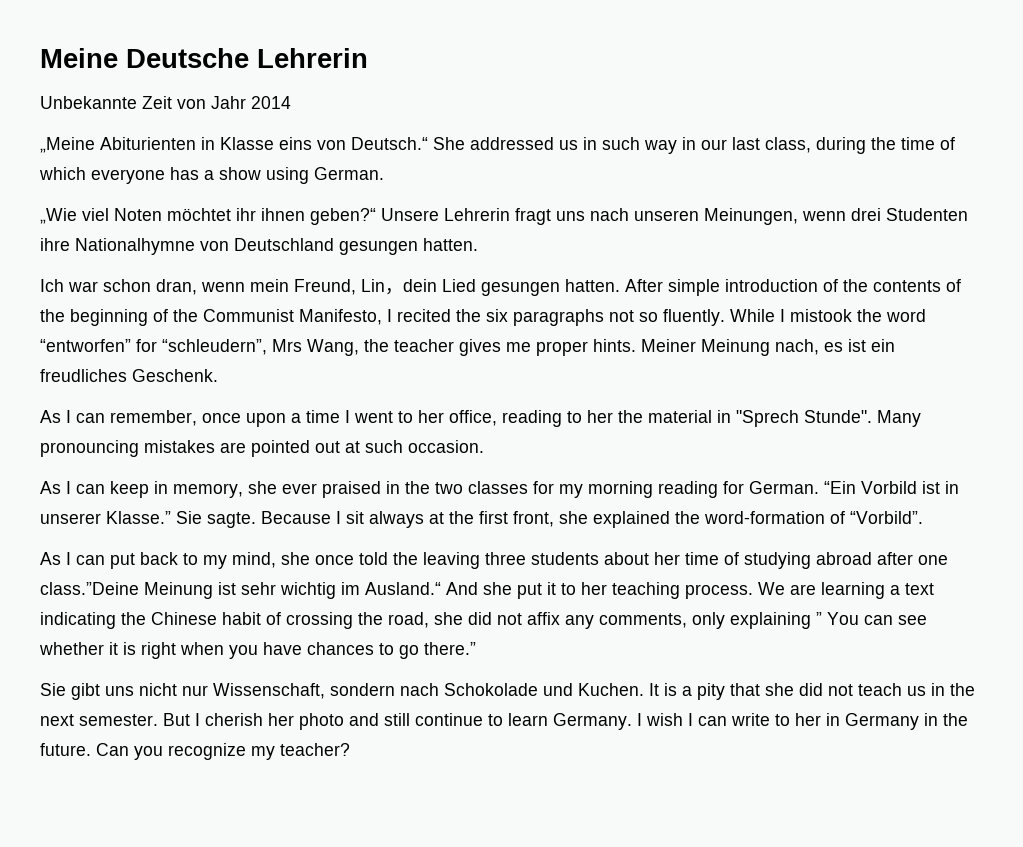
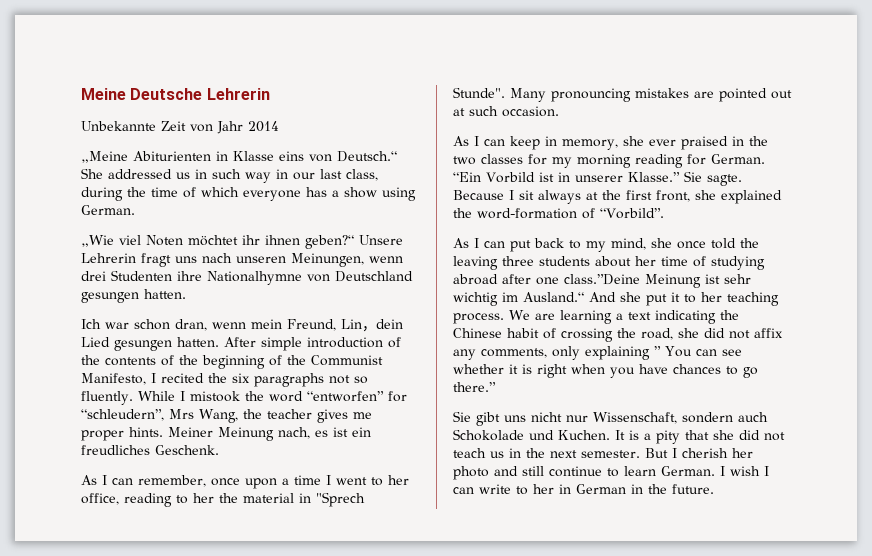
- Sie gibt uns nicht nur Wissenschaft, sondern nach Schokolade und Kuchen.
+ Sie gibt uns nicht nur Wissenschaft, sondern auch Schokolade und Kuchen.
- But I cherish her photo and still continue to learn Germany.
+ But I cherish her photo and still continue to learn German.
- I wish I can write to her in Germany in the future. Can you recognize my teacher?
+ I wish I can write to her in German in the future.

